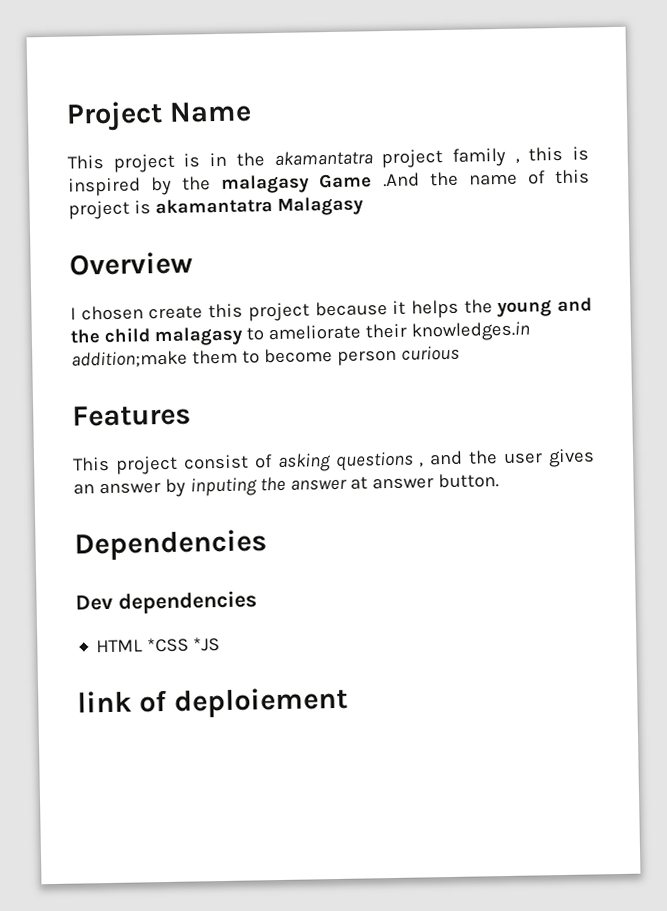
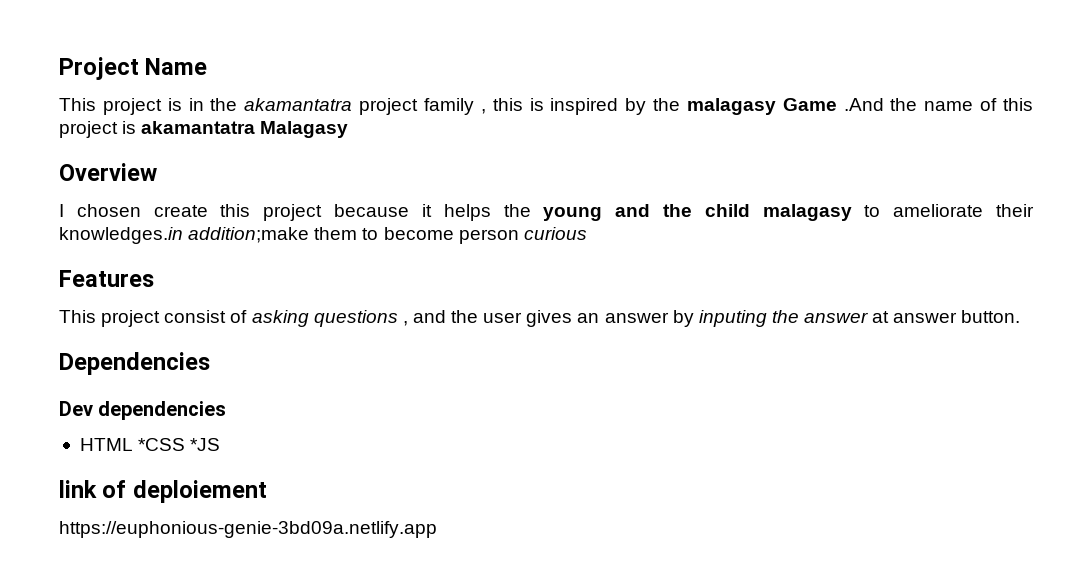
+ https://euphonious-genie-3bd09a.netlify.app

